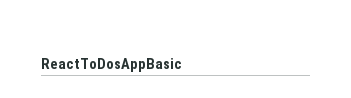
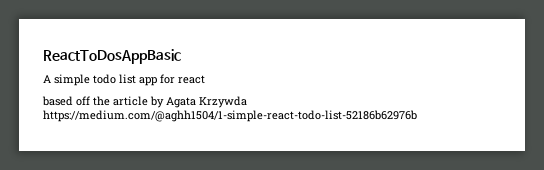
+ A simple todo list app for react
+ based off the article by Agata Krzywda https://medium.com/@aghh1504/1-simple-react-todo-list-52186b62976b

